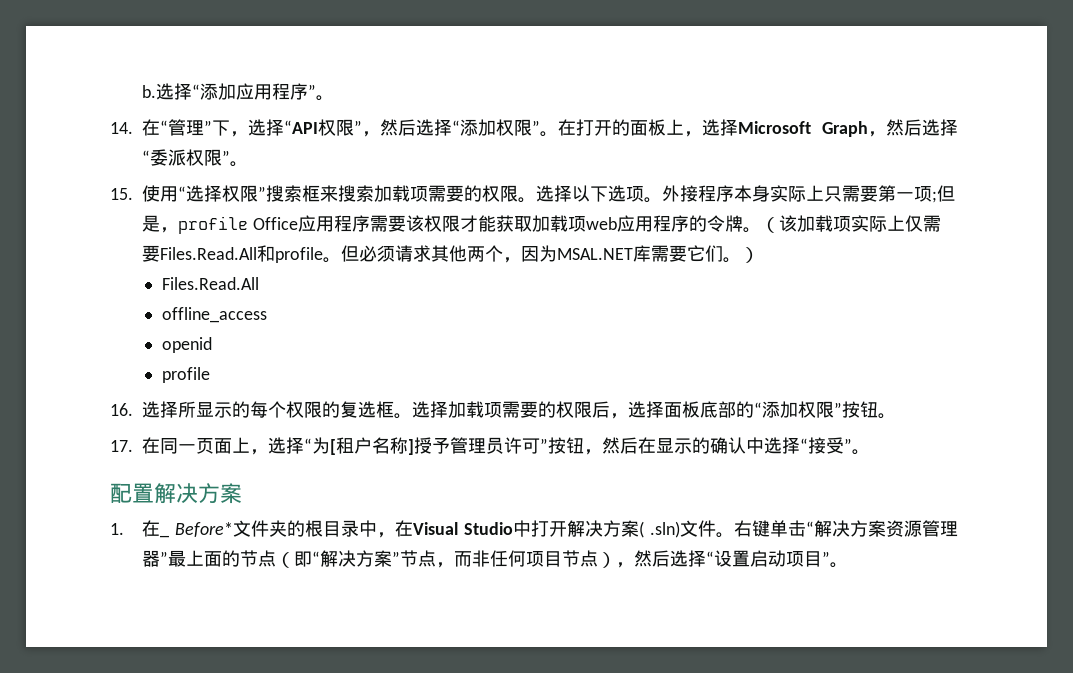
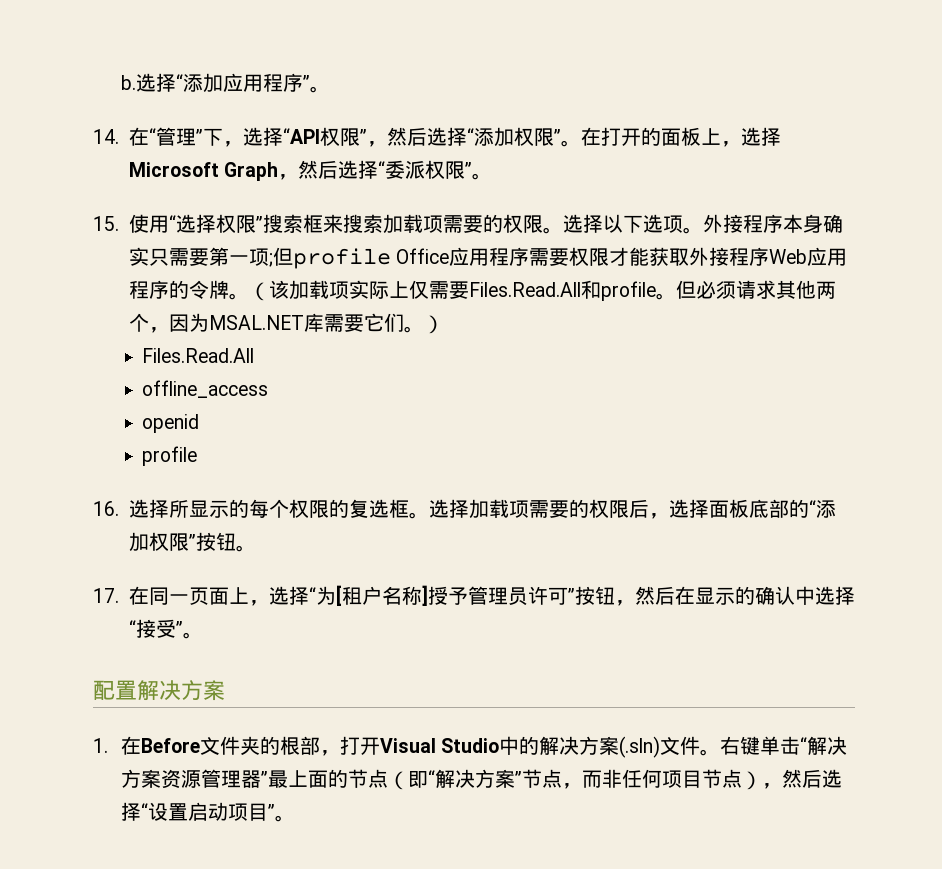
- 外接程序本身实际上只需要第一项;但是，profile Office应用程序需要该权限才能获取加载项web应用程序的令牌。
+ 外接程序本身确实只需要第一项;但profile Office应用程序需要权限才能获取外接程序Web应用程序的令牌。
- 1.在_ Before*文件夹的根目录中，在Visual Studio中打开解决方案( .sln)文件。
+ 1.在Before文件夹的根部，打开Visual Studio中的解决方案(.sln)文件。

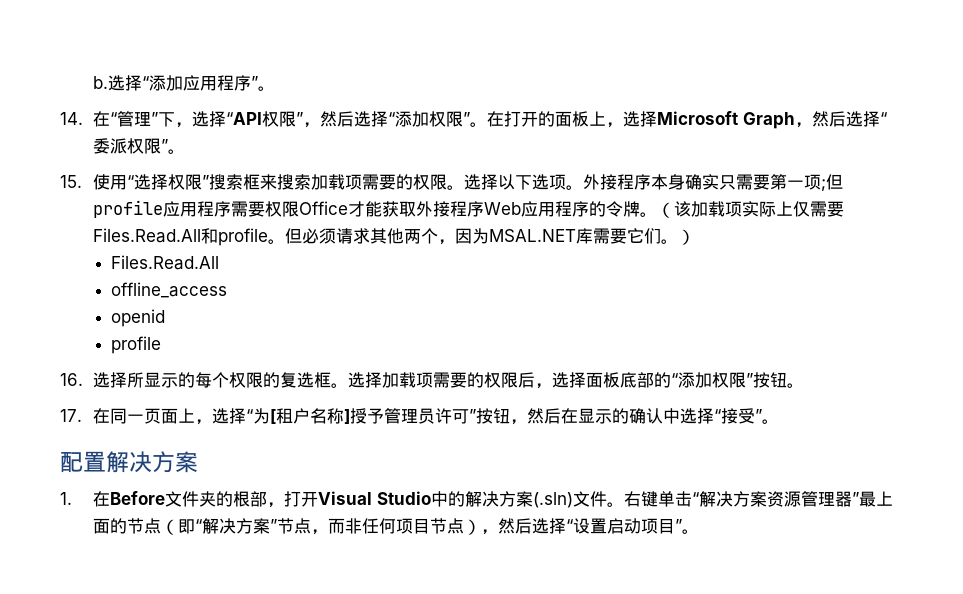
- 外接程序本身确实只需要第一项;但profile Office应用程序需要权限才能获取外接程序Web应用程序的令牌。
+ 外接程序本身确实只需要第一项;但profile应用程序需要权限Office才能获取外接程序Web应用程序的令牌。

